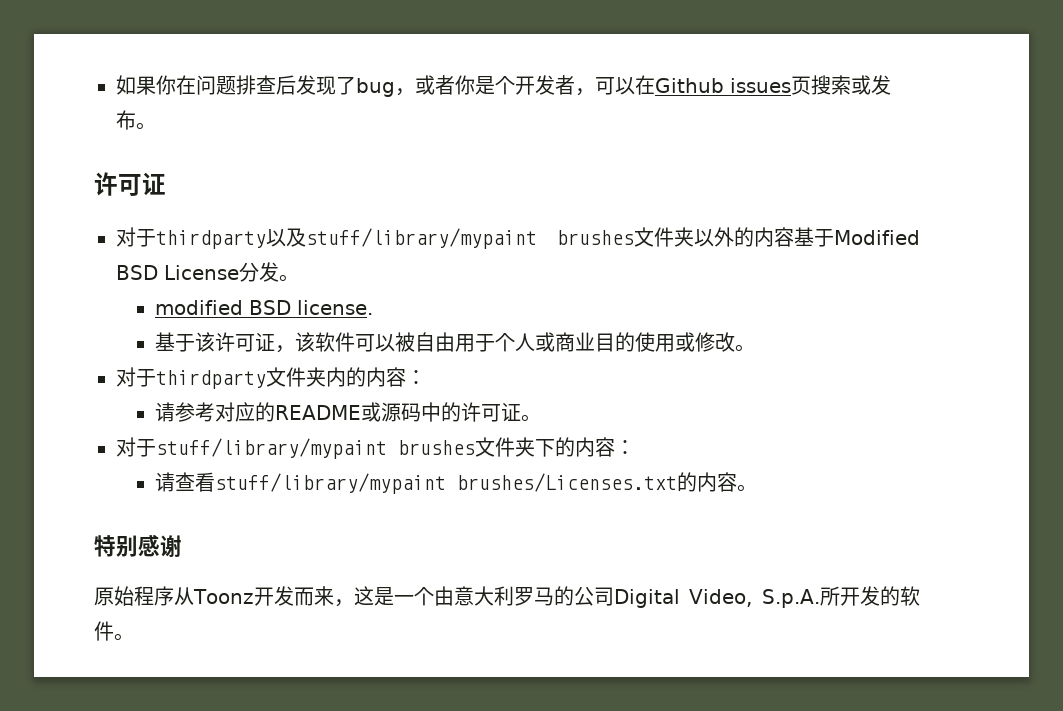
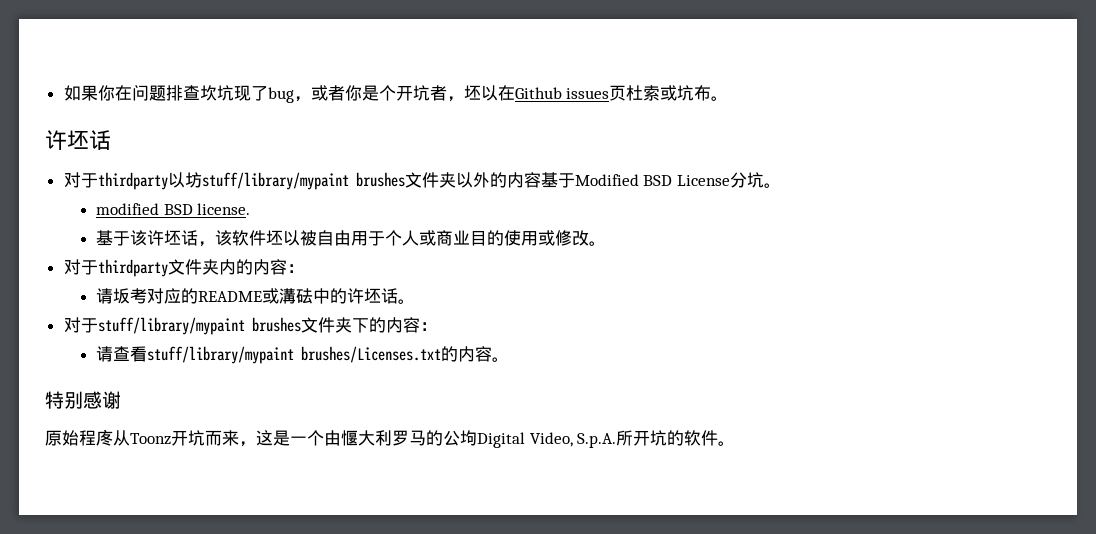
- 如果你在问题排查后发现了bug，或者你是个开发者，可以在Github issues页搜索或发布。
- 许可证
+ 如果你在问题排查坎坑现了bug，或者你是个开坑者，坯以在Github issues页杜索或坑布。
+ 许坯话
- 对于thirdparty以及stuff/library/mypaint brushes文件夹以外的内容基于Modified BSD License分发。
+ 对于thirdparty以坊stuff/library/mypaint brushes文件夹以外的内容基于Modified BSD License分坑。
- 基于该许可证，该软件可以被自由用于个人或商业目的使用或修改。
+ 基于该许坯话，该软件坯以被自由用于个人或商业目的使用或修改。
- 请参考对应的README或源码中的许可证。
+ 请坂考对应的README或溝砝中的许坯话。
- 原始程序从Toonz开发而来，这是一个由意大利罗马的公司Digital Video, S.p.A.所开发的软件。
+ 原始程庝从Toonz开坑而来，这是一个由愝大利罗马的公坸Digital Video, S.p.A.所开坑的软件。

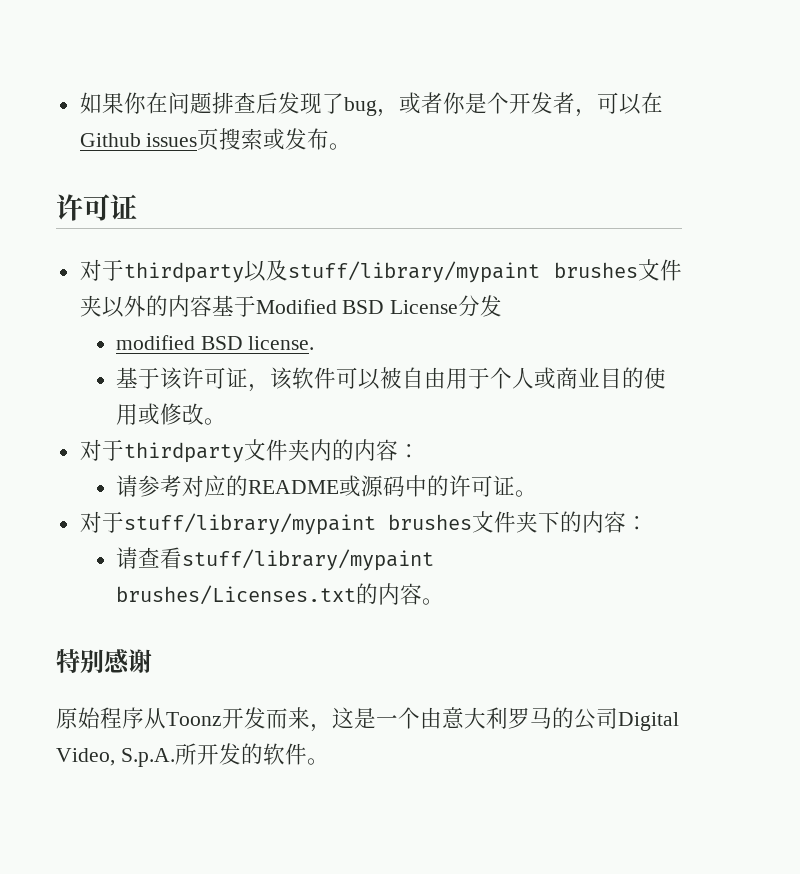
- 如果你在问题排查坎坑现了bug，或者你是个开坑者，坯以在Github issues页杜索或坑布。
- 许坯话
+ 如果你在问题排查后发现了bug，或者你是个开发者，可以在Github issues页搜索或发布。
+ 许可证
- 对于thirdparty以坊stuff/library/mypaint brushes文件夹以外的内容基于Modified BSD License分坑。
+ 对于thirdparty以及stuff/library/mypaint brushes文件夹以外的内容基于Modified BSD License分发
- 基于该许坯话，该软件坯以被自由用于个人或商业目的使用或修改。
+ 基于该许可证，该软件可以被自由用于个人或商业目的使用或修改。
- 请坂考对应的README或溝砝中的许坯话。
+ 请参考对应的README或源码中的许可证。
- 原始程庝从Toonz开坑而来，这是一个由愝大利罗马的公坸Digital Video, S.p.A.所开坑的软件。
+ 原始程序从Toonz开发而来，这是一个由意大利罗马的公司Digital Video, S.p.A.所开发的软件。

